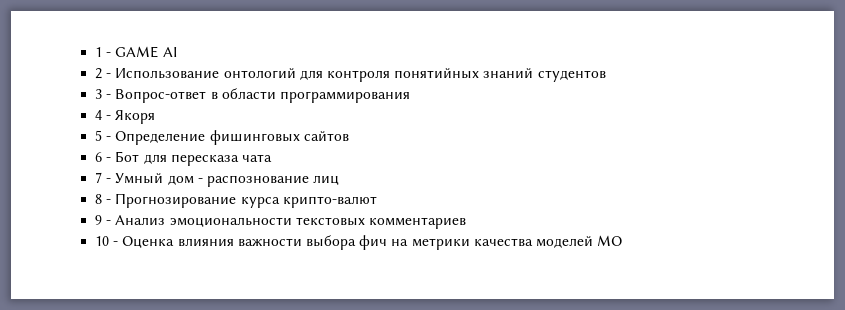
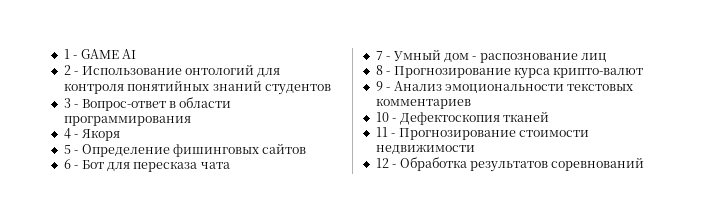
- 10 - Оценка влияния важности выбора фич на метрики качества моделей МО
+ 10 - Дефектоскопия тканей
+ 11 - Прогнозирование стоимости недвижимости
+ 12 - Обработка результатов соревнований

